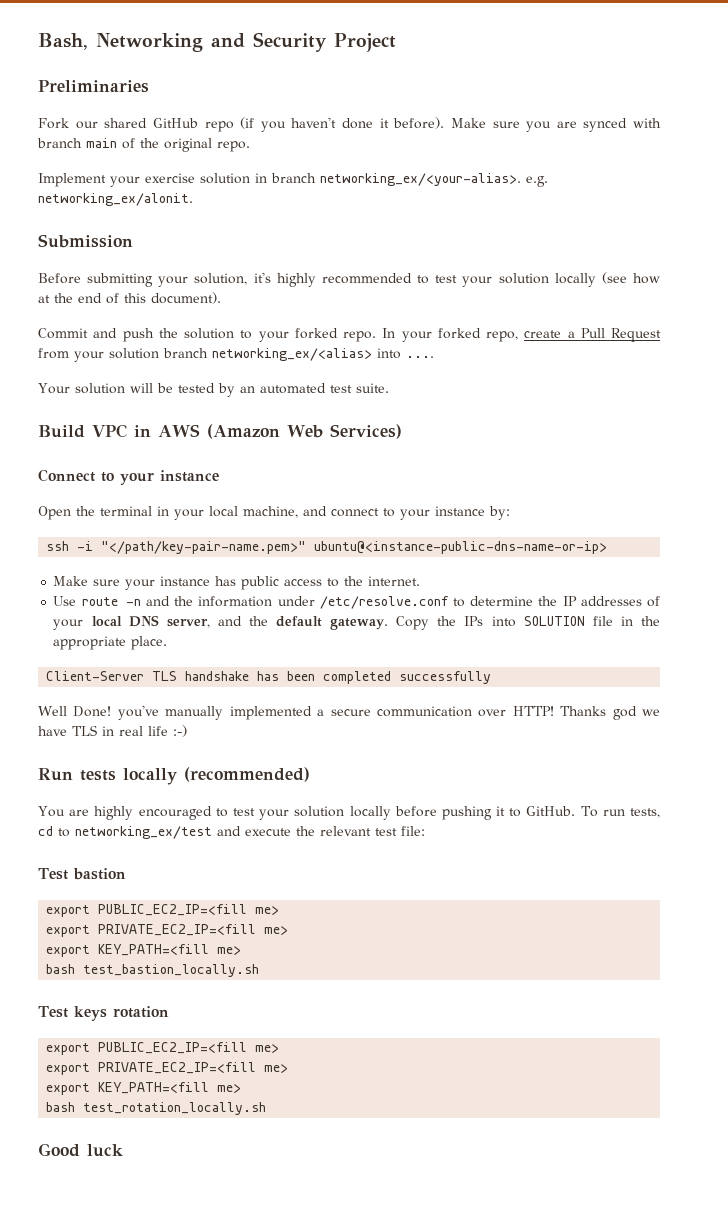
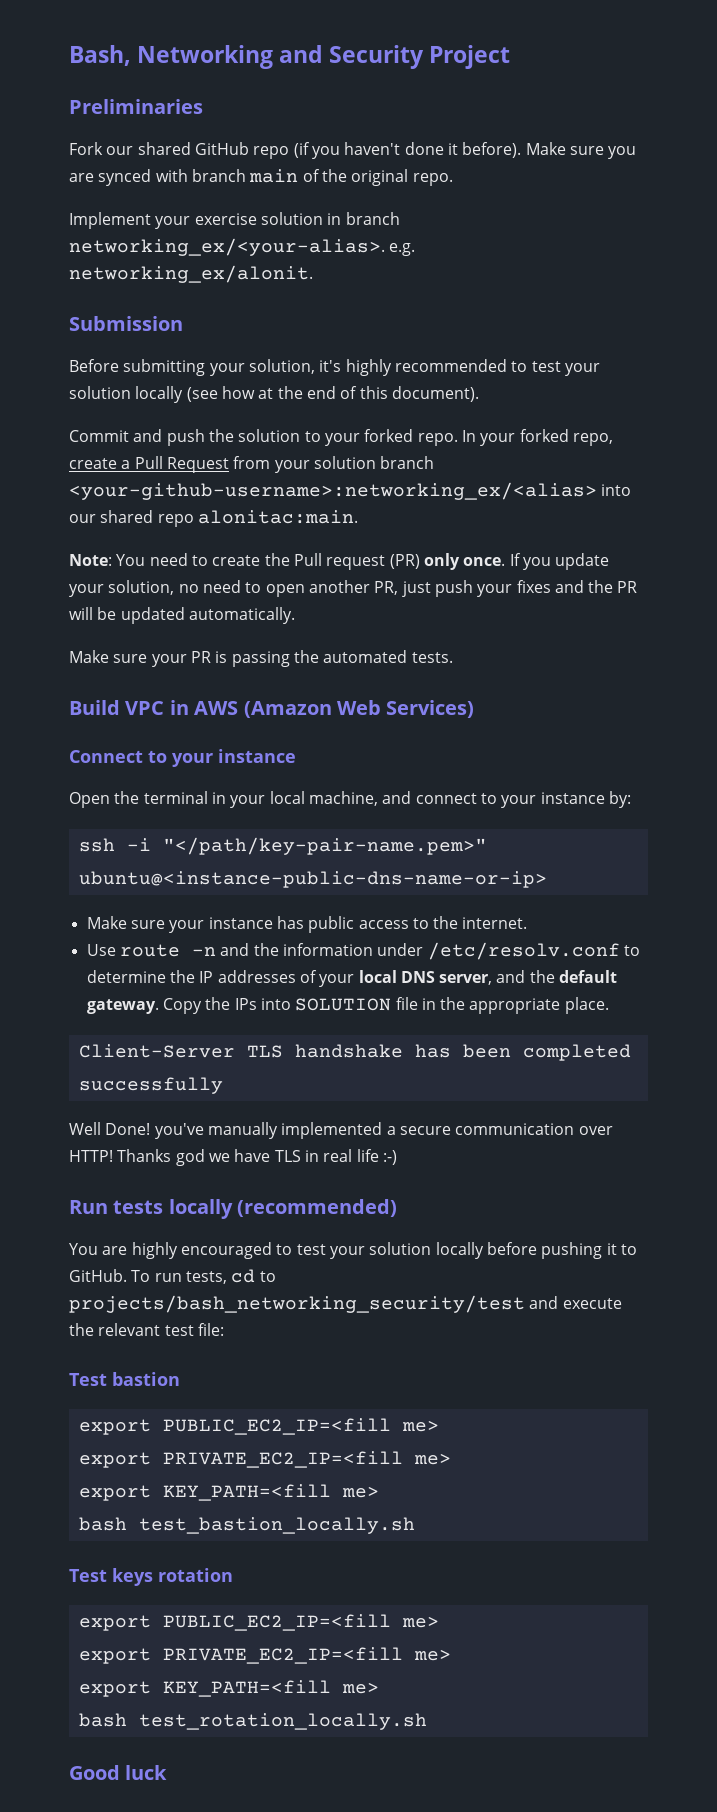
- In your forked repo, create a Pull Request from your solution branch networking_ex/<alias> into ....
- Your solution will be tested by an automated test suite.
+ In your forked repo, create a Pull Request from your solution branch <your-github-username>:networking_ex/<alias> into our shared repo alonitac:main.
+ Note: You need to create the Pull request (PR) only once. If you update your solution, no need to open another PR, just push your fixes and the PR will be updated automatically.
+ Make sure your PR is passing the automated tests.
- Use route -n and the information under /etc/resolve.conf to determine the IP addresses of your local DNS server, and the default gateway.
+ Use route -n and the information under /etc/resolv.conf to determine the IP addresses of your local DNS server, and the default gateway.
- To run tests, cd to networking_ex/test and execute the relevant test file:
+ To run tests, cd to projects/bash_networking_security/test and execute the relevant test file:

